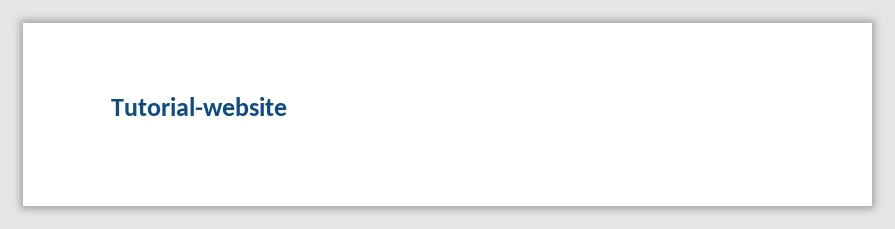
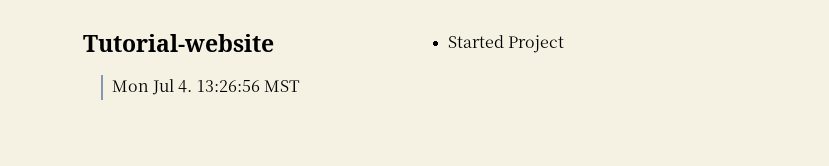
+ Mon Jul 4. 13:26:56 MST
+ Started Project

